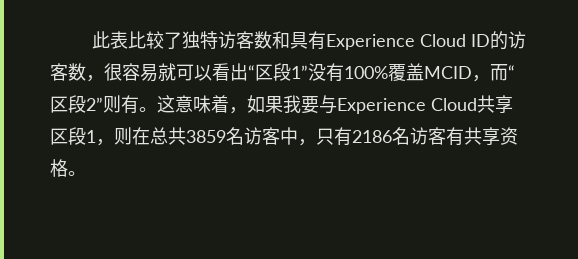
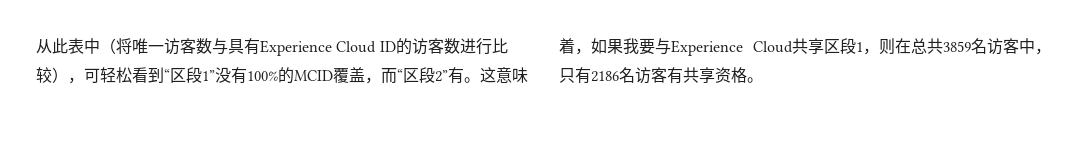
- 此表比较了独特访客数和具有Experience Cloud ID的访客数，很容易就可以看出“区段1”没有100%覆盖MCID，而“区段2”则有。
+ 从此表中（将唯一访客数与具有Experience Cloud ID的访客数进行比较），可轻松看到“区段1”没有100%的MCID覆盖，而“区段2”有。

